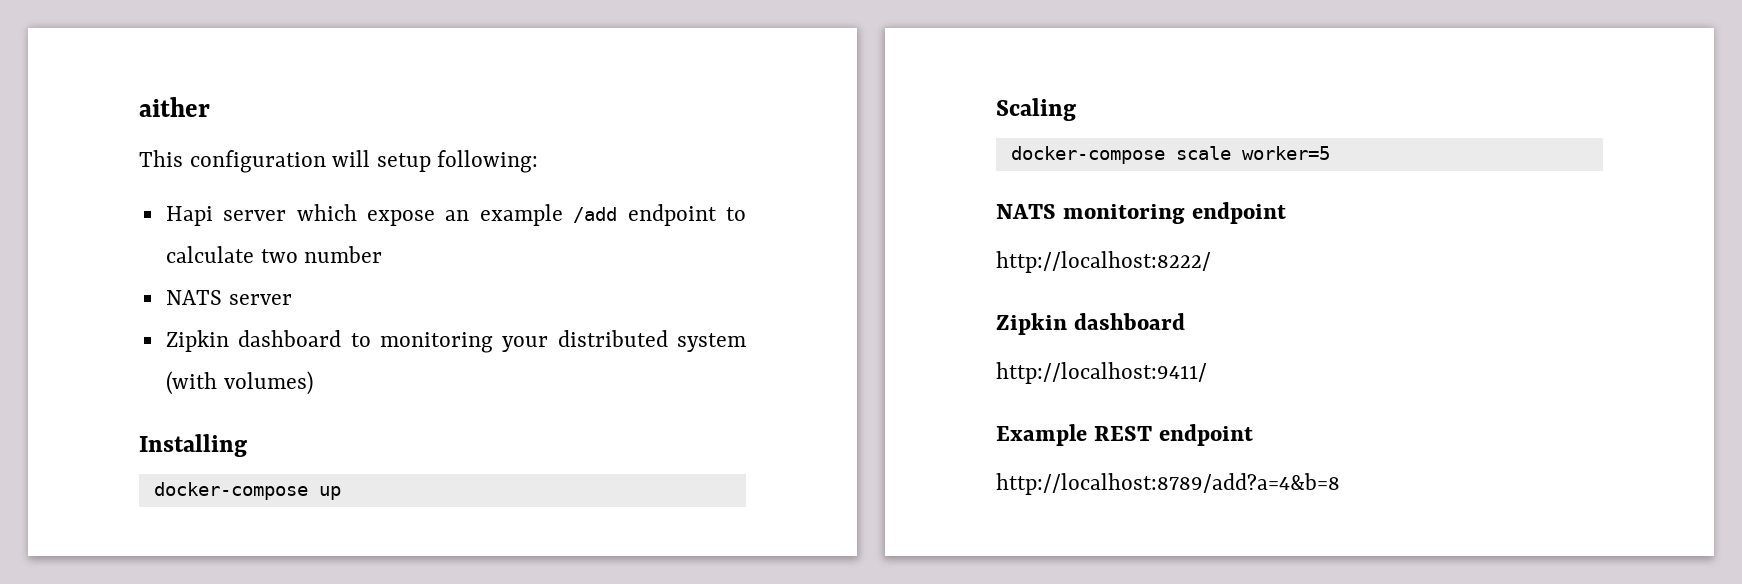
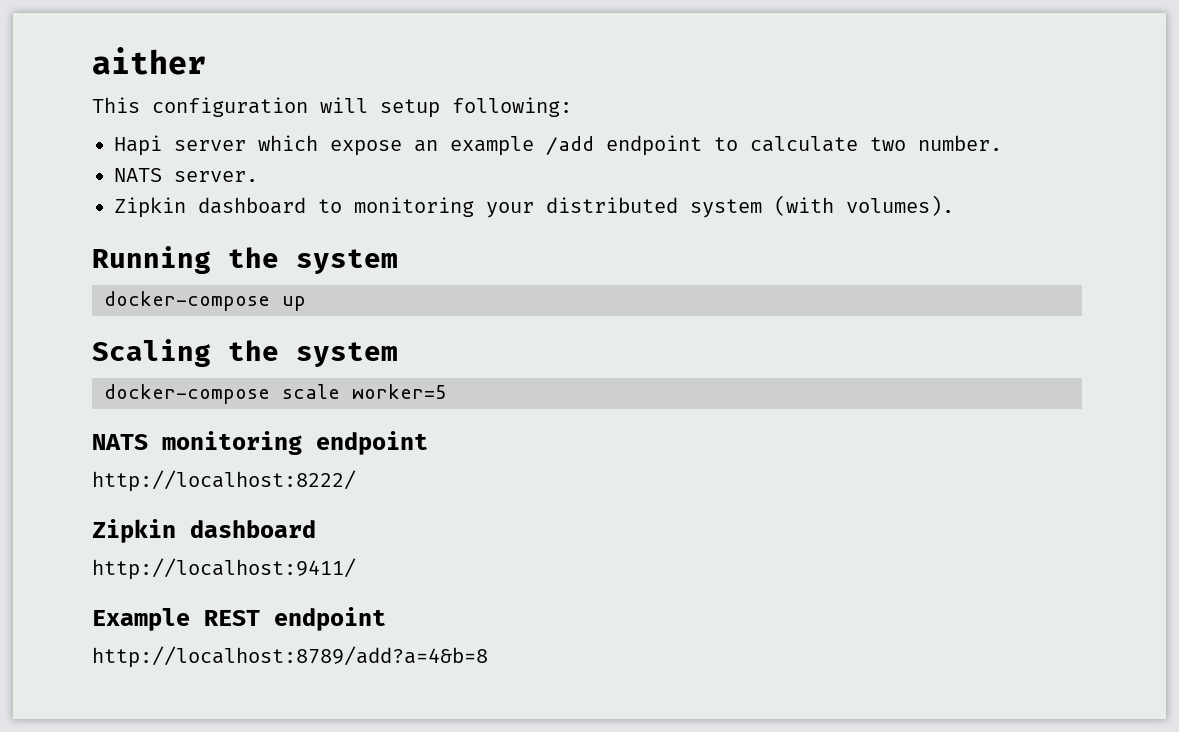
- Hapi server which expose an example /add endpoint to calculate two number
- NATS server
+ Hapi server which expose an example /add endpoint to calculate two number.
+ NATS server.
- Zipkin dashboard to monitoring your distributed system (with volumes)
- Installing
+ Zipkin dashboard to monitoring your distributed system (with volumes).
+ Running the system
- Scaling
+ Scaling the system

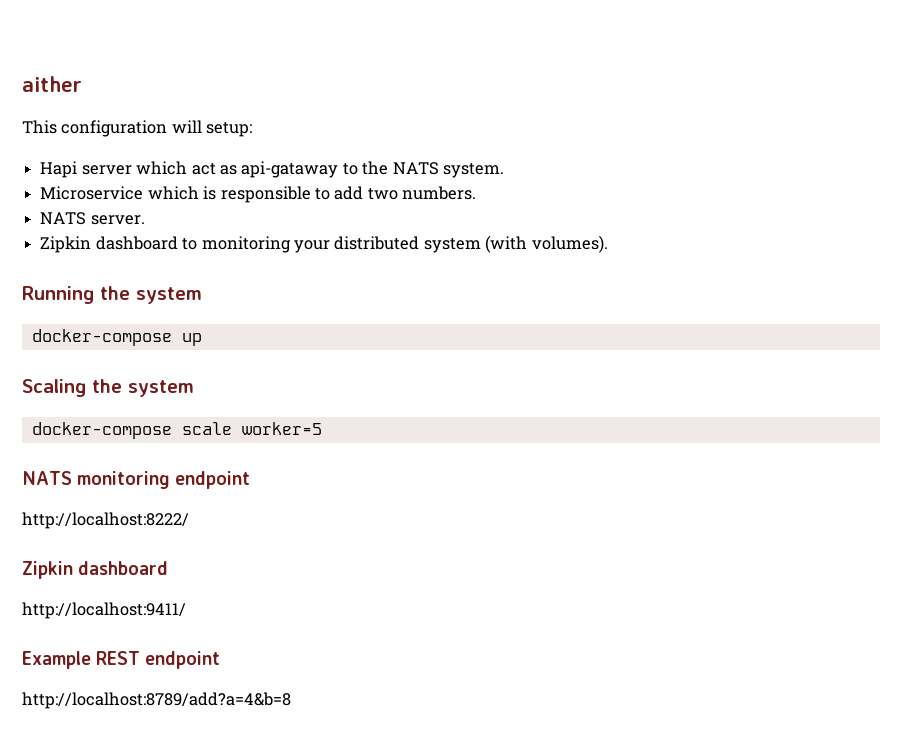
- This configuration will setup following:
+ This configuration will setup:
- Hapi server which expose an example /add endpoint to calculate two number.
+ Hapi server which act as api-gataway to the NATS system.
+ Microservice which is responsible to add two numbers.

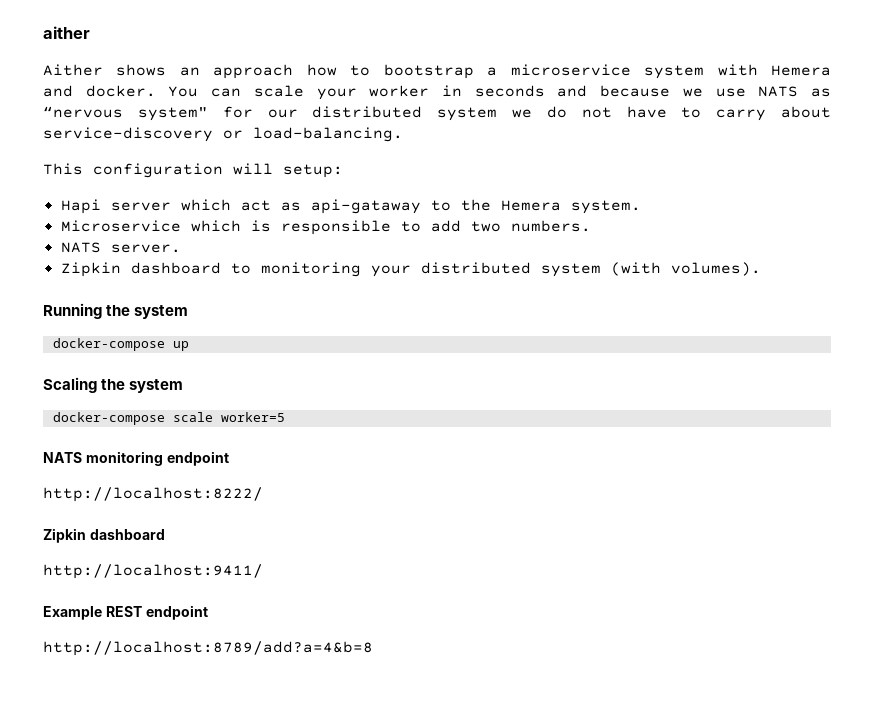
+ Aither shows an approach how to bootstrap a microservice system with Hemera and docker. You can scale your worker in seconds and because we use NATS as “nervous system" for our distributed system we do not have to carry about service-discovery or load-balancing.
- Hapi server which act as api-gataway to the NATS system.
+ Hapi server which act as api-gataway to the Hemera system.

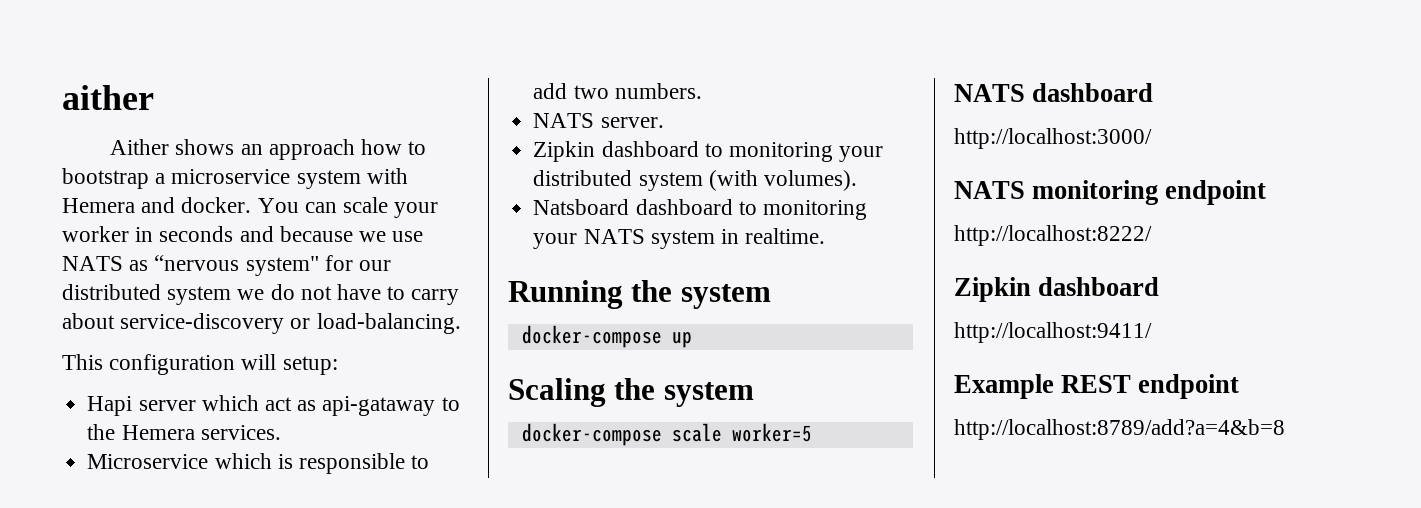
- Hapi server which act as api-gataway to the Hemera system.
+ Hapi server which act as api-gataway to the Hemera services.
+ Natsboard dashboard to monitoring your NATS system in realtime.
+ NATS dashboard
+ http://localhost:3000/

